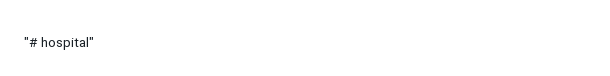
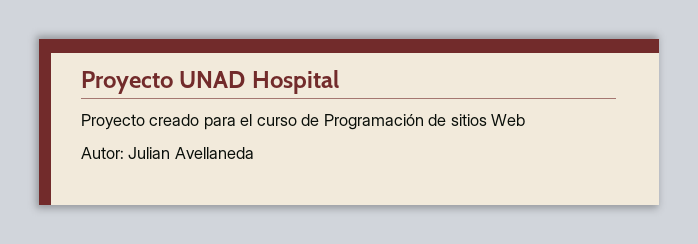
- "# hospital"
+ Proyecto UNAD Hospital
+ Proyecto creado para el curso de Programación de sitios Web
+ Autor: Julian Avellaneda

